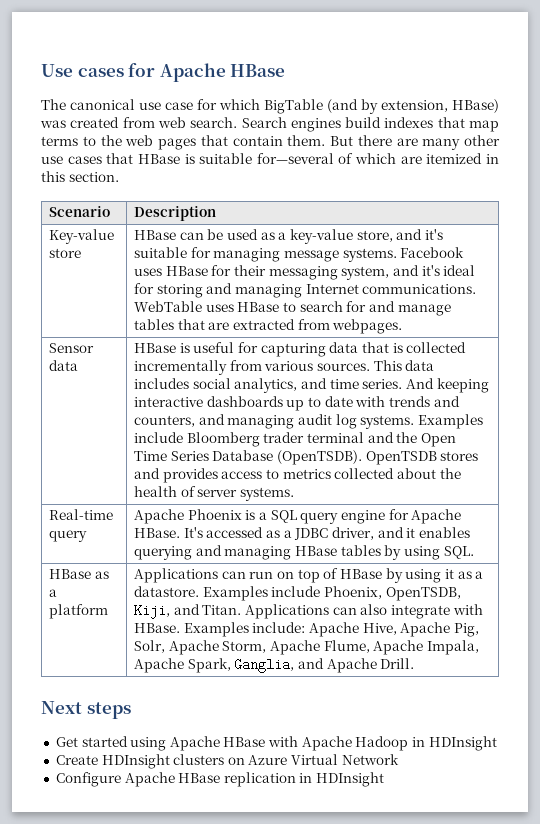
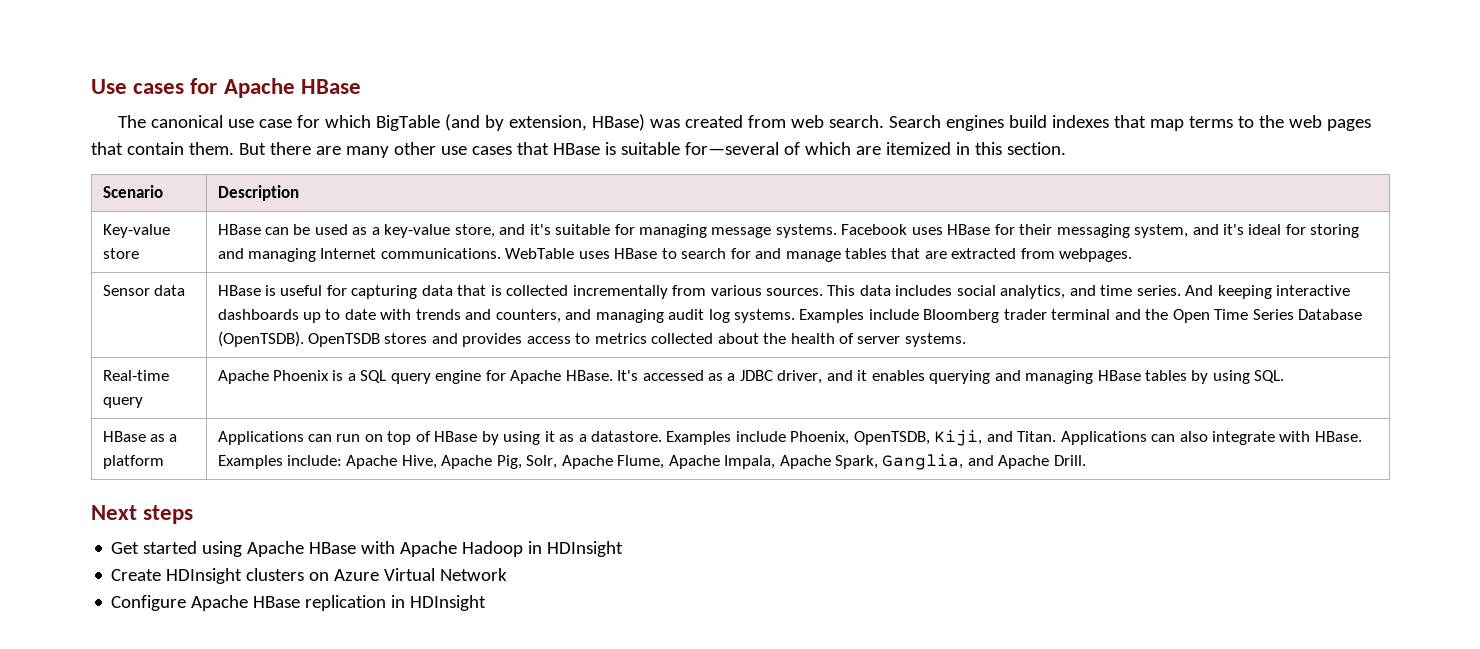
- Examples include: Apache Hive, Apache Pig, Solr, Apache Storm, Apache Flume, Apache Impala, Apache Spark, Ganglia, and Apache Drill.
+ Examples include: Apache Hive, Apache Pig, Solr, Apache Flume, Apache Impala, Apache Spark, Ganglia, and Apache Drill.

